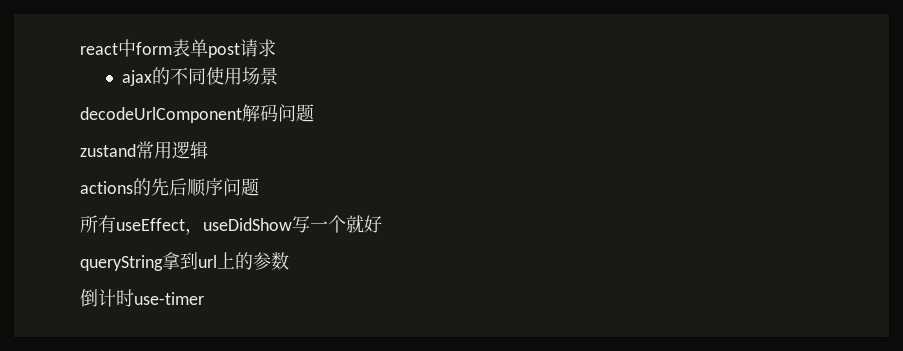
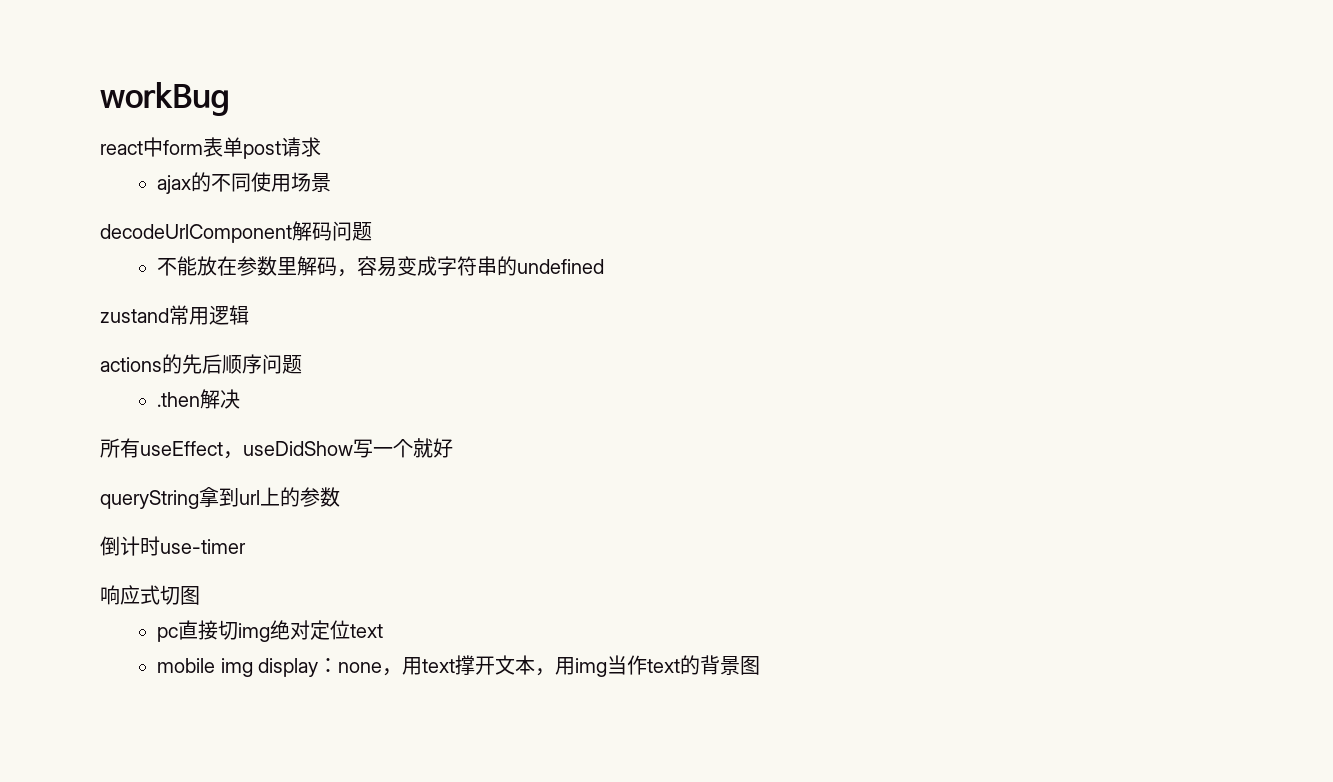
+ workBug
+ 不能放在参数里解码，容易变成字符串的undefined
+ .then解决
+ 响应式切图
+ pc直接切img绝对定位text
+ mobile img display：none，用text撑开文本，用img当作text的背景图

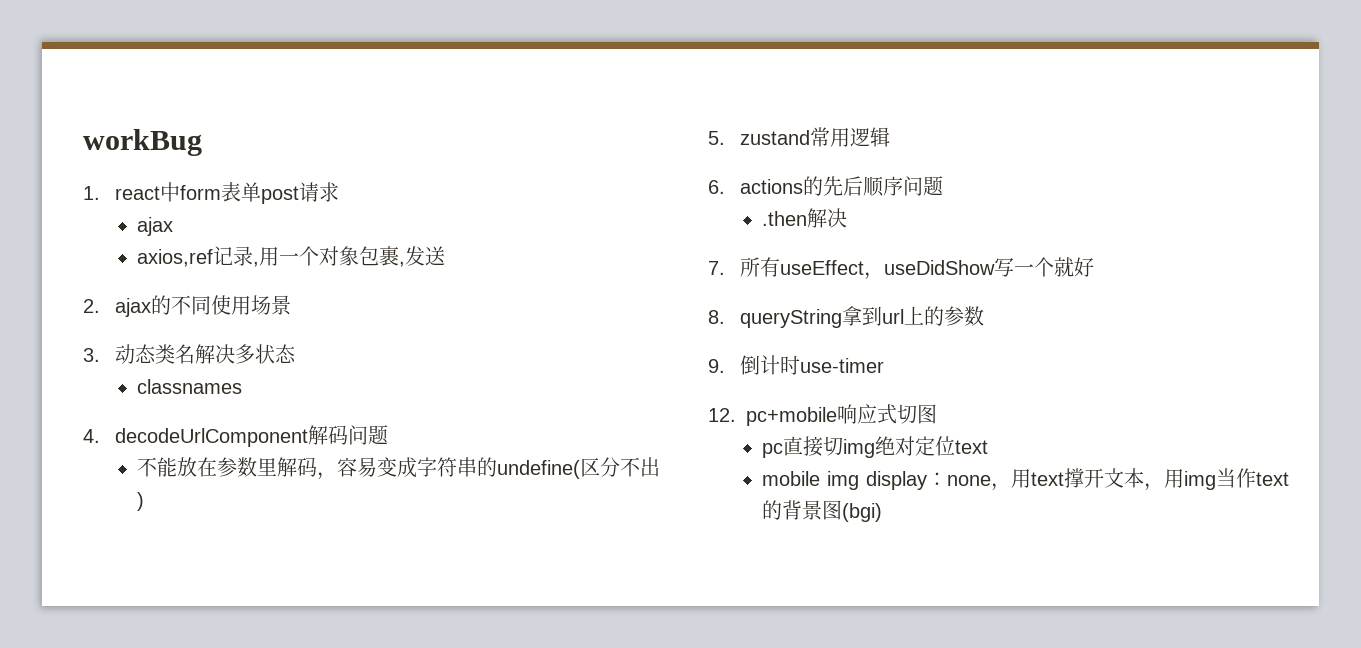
- react中form表单post请求
- ajax的不同使用场景
- decodeUrlComponent解码问题
+ 1. react中form表单post请求
+ ajax
+ axios,ref记录,用一个对象包裹,发送
+ 2. ajax的不同使用场景
+ 3.动态类名解决多状态
+ classnames
+ 4. decodeUrlComponent解码问题
- 不能放在参数里解码，容易变成字符串的undefined
- zustand常用逻辑
+ 不能放在参数里解码，容易变成字符串的undefine(区分不出)
+ 5. zustand常用逻辑
- actions的先后顺序问题
+ 6. actions的先后顺序问题
- 所有useEffect，useDidShow写一个就好
+ 7.所有useEffect，useDidShow写一个就好
- queryString拿到url上的参数
+ 8. queryString拿到url上的参数
- 倒计时use-timer
+ 9.倒计时use-timer
- 响应式切图
+ 12. pc+mobile响应式切图
- mobile img display：none，用text撑开文本，用img当作text的背景图
+ mobile img display：none，用text撑开文本，用img当作text的背景图(bgi)

